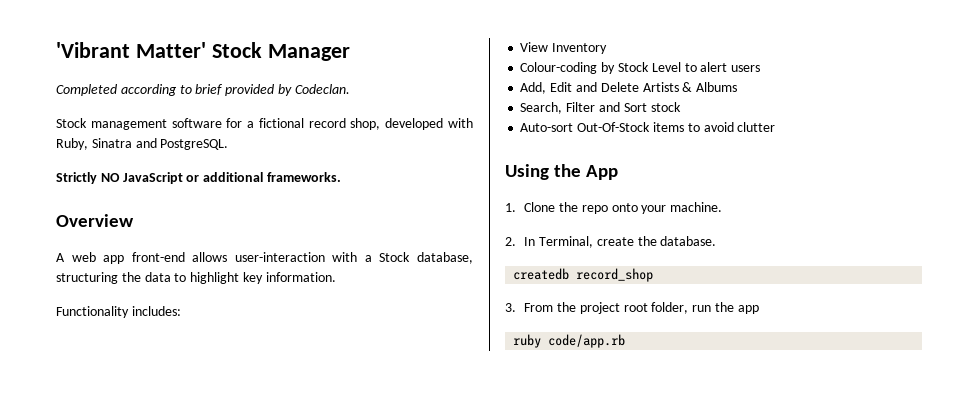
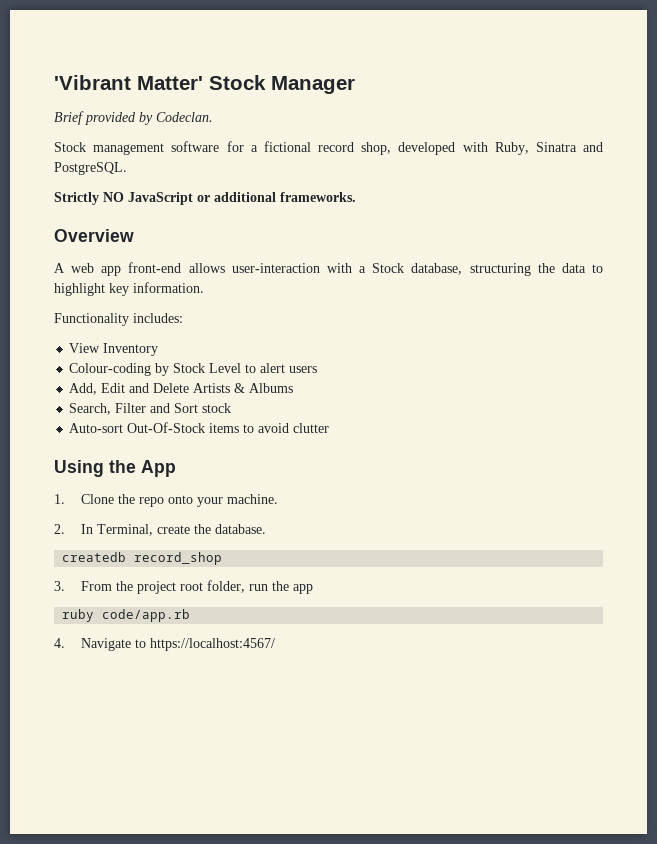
- Completed according to brief provided by Codeclan.
+ Brief provided by Codeclan.
+ 4. Navigate to https://localhost:4567/

